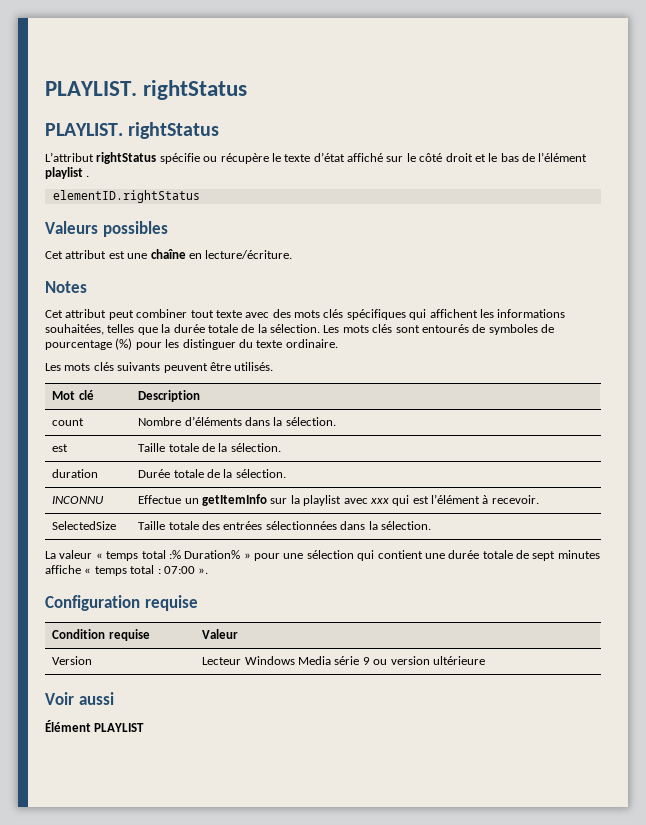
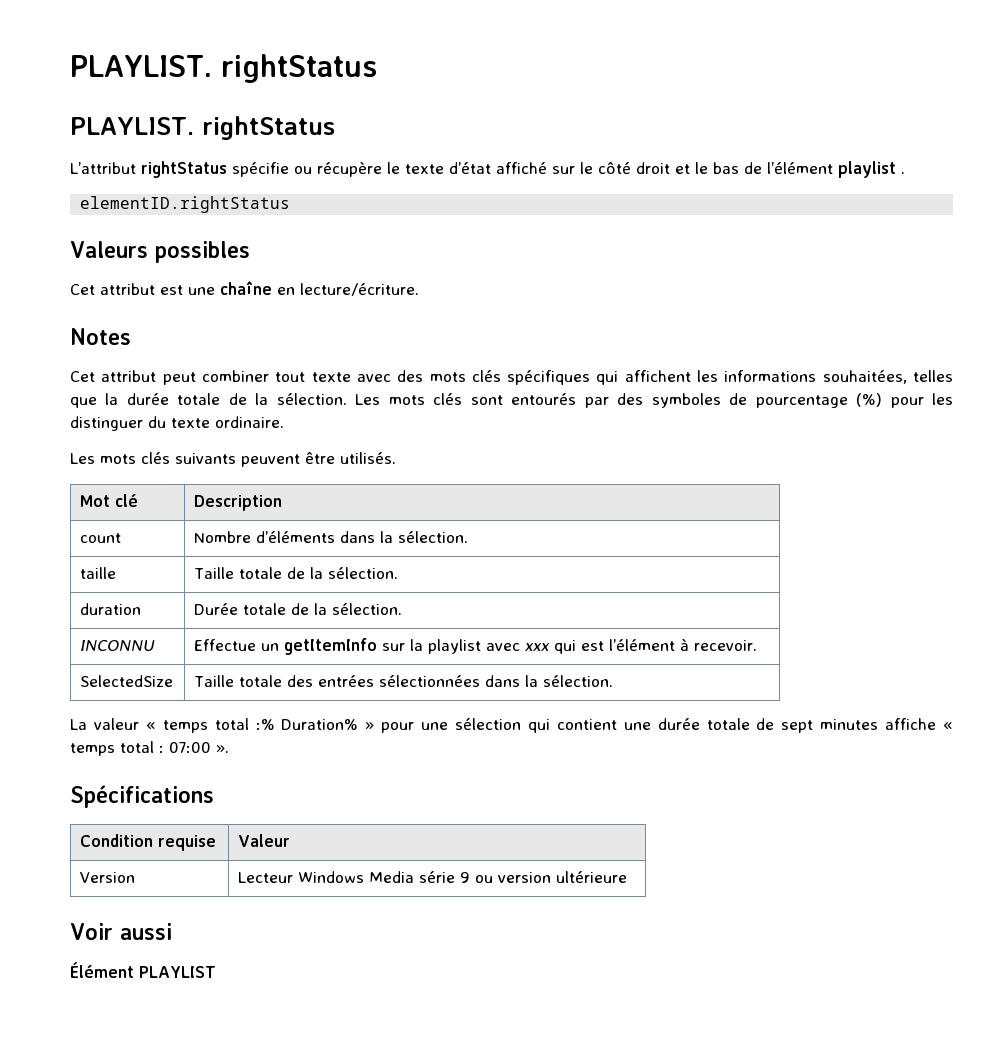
- Les mots clés sont entourés de symboles de pourcentage (%) pour les distinguer du texte ordinaire.
+ Les mots clés sont entourés par des symboles de pourcentage (%) pour les distinguer du texte ordinaire.
- est | Taille totale de la sélection.
+ taille | Taille totale de la sélection.
- Configuration requise
+ Spécifications

